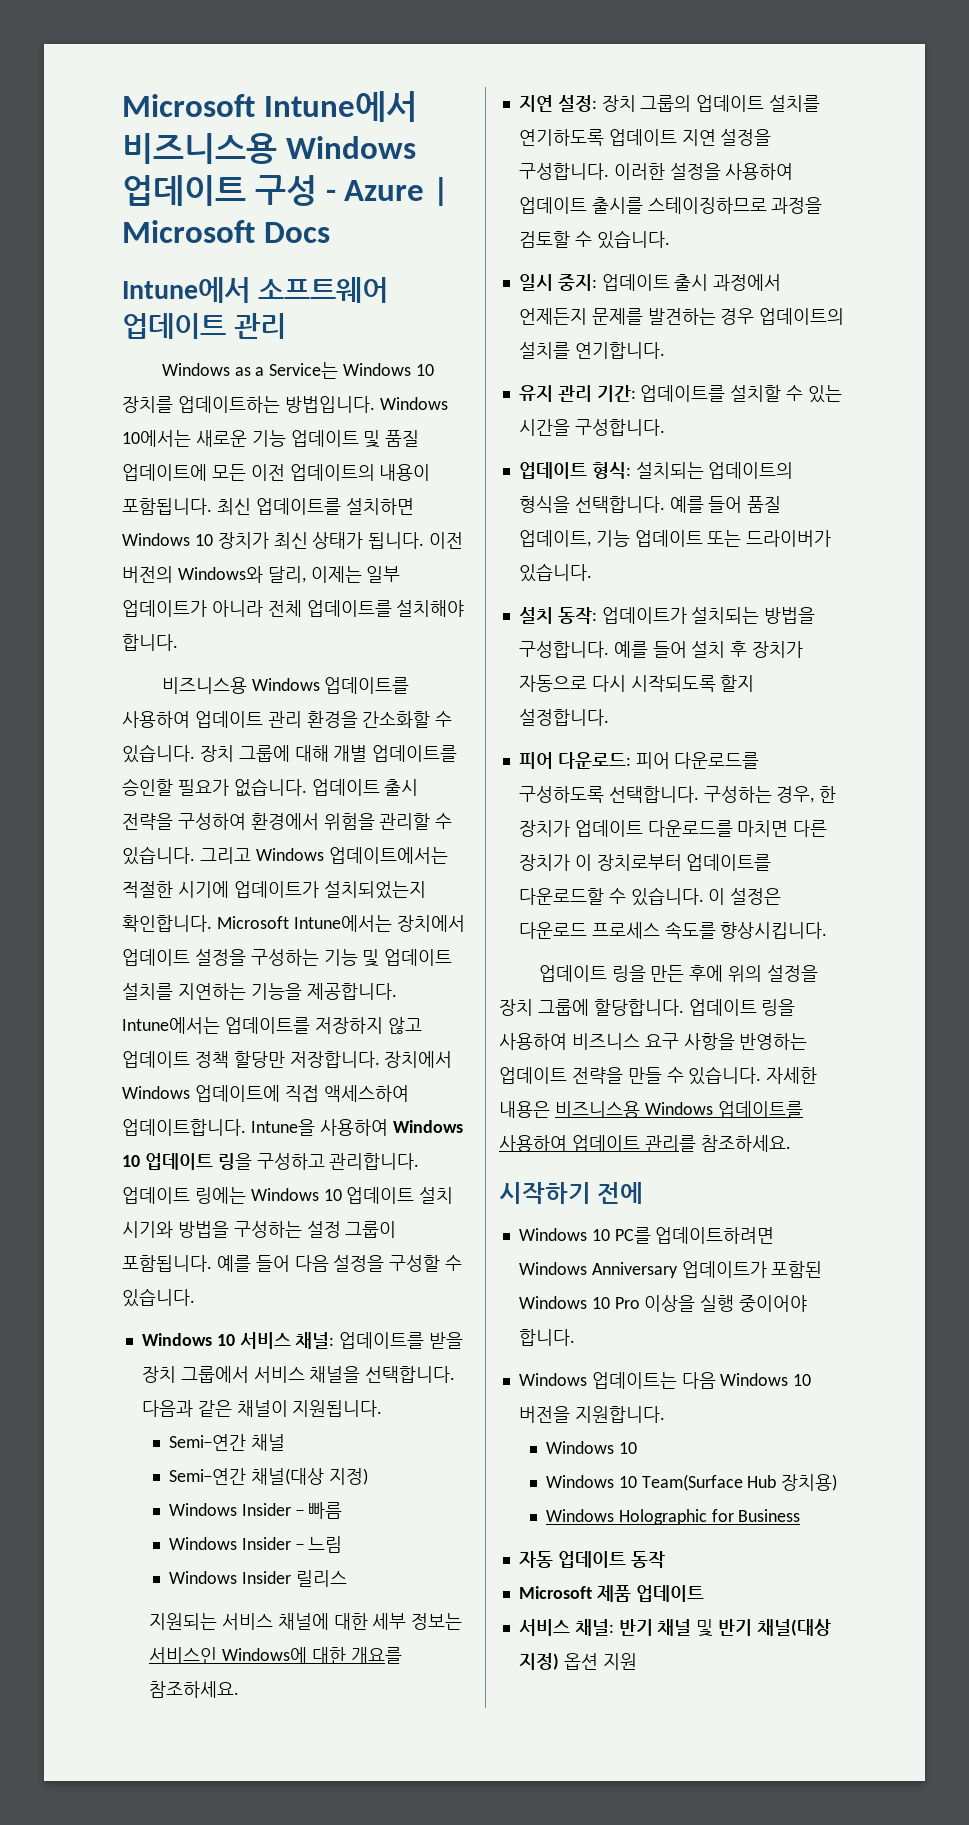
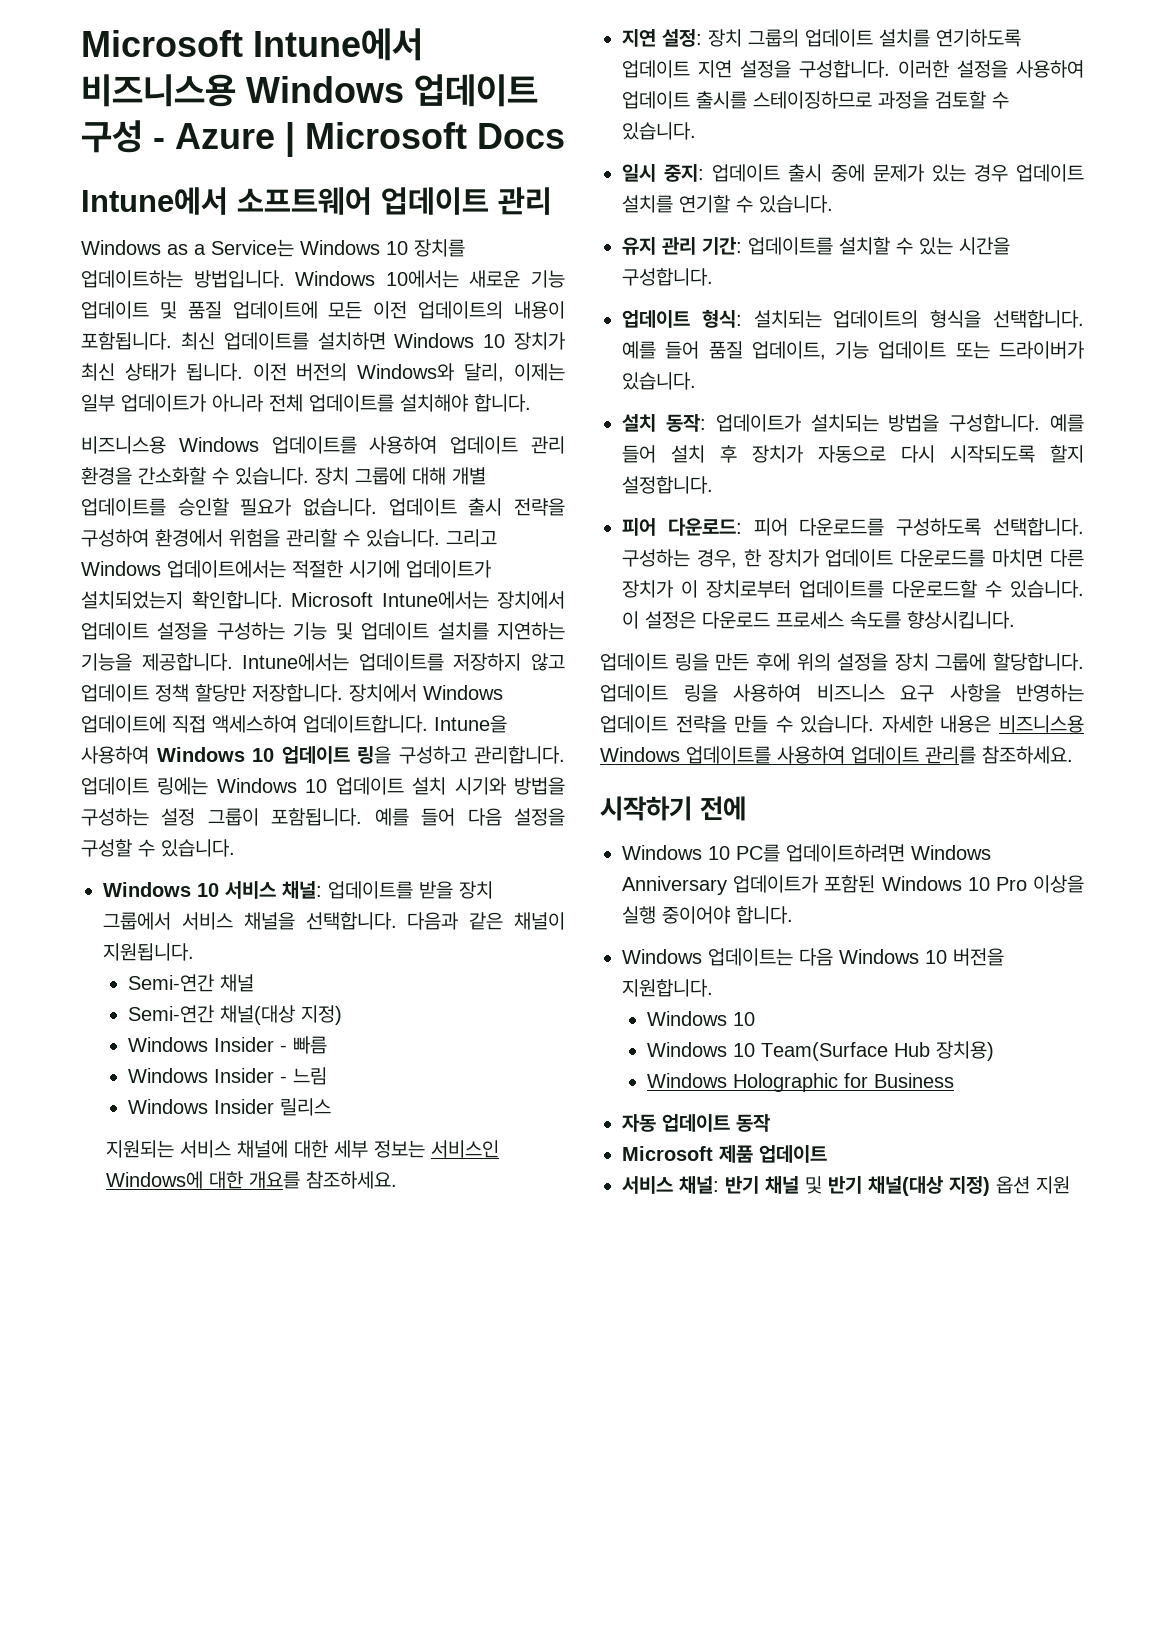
- 일시 중지: 업데이트 출시 과정에서 언제든지 문제를 발견하는 경우 업데이트의 설치를 연기합니다.
+ 일시 중지: 업데이트 출시 중에 문제가 있는 경우 업데이트 설치를 연기할 수 있습니다.

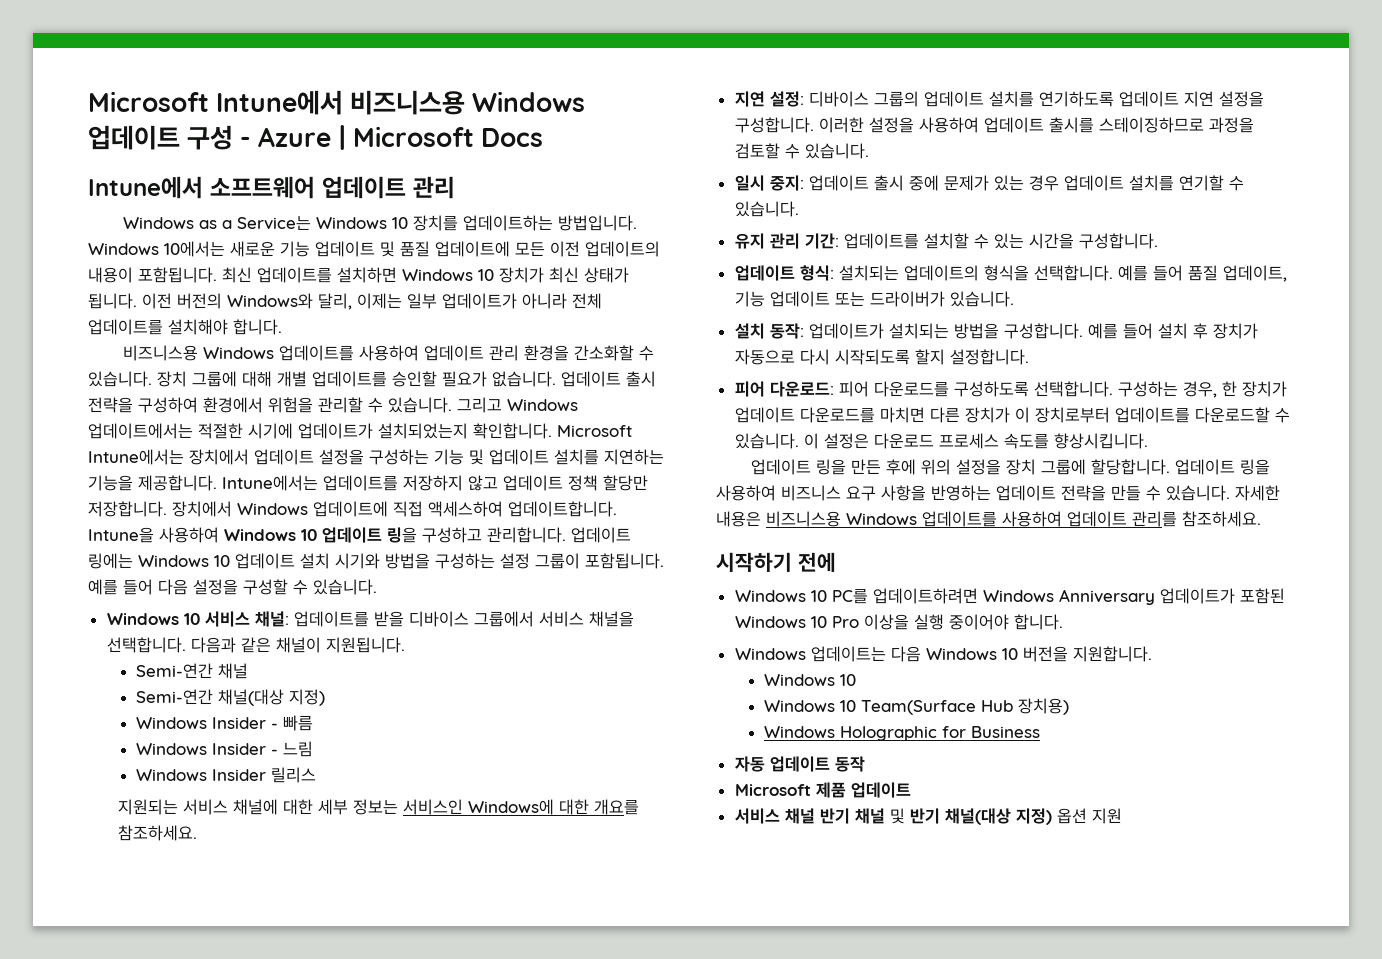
- Windows 10 서비스 채널: 업데이트를 받을 장치 그룹에서 서비스 채널을 선택합니다.
+ Windows 10 서비스 채널: 업데이트를 받을 디바이스 그룹에서 서비스 채널을 선택합니다.
- 지연 설정: 장치 그룹의 업데이트 설치를 연기하도록 업데이트 지연 설정을 구성합니다.
+ 지연 설정: 디바이스 그룹의 업데이트 설치를 연기하도록 업데이트 지연 설정을 구성합니다.
- 서비스 채널: 반기 채널 및 반기 채널(대상 지정) 옵션 지원
+ 서비스 채널 반기 채널 및 반기 채널(대상 지정) 옵션 지원

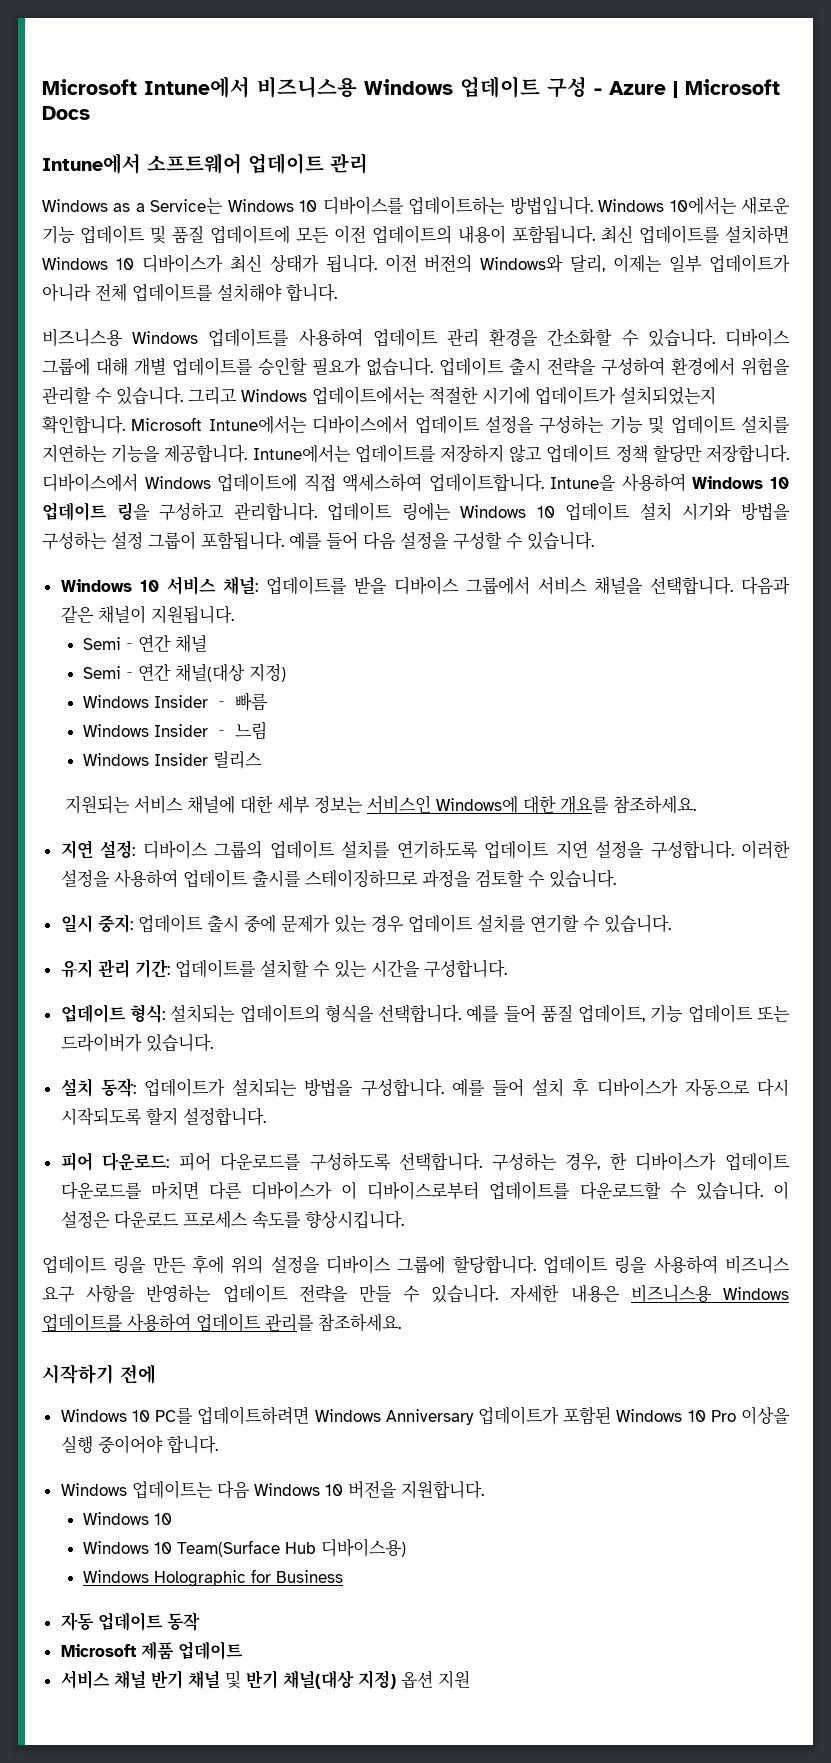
- Windows as a Service는 Windows 10 장치를 업데이트하는 방법입니다.
+ Windows as a Service는 Windows 10 디바이스를 업데이트하는 방법입니다.
- 최신 업데이트를 설치하면 Windows 10 장치가 최신 상태가 됩니다.
+ 최신 업데이트를 설치하면 Windows 10 디바이스가 최신 상태가 됩니다.
- 장치 그룹에 대해 개별 업데이트를 승인할 필요가 없습니다.
+ 디바이스 그룹에 대해 개별 업데이트를 승인할 필요가 없습니다.
- Microsoft Intune에서는 장치에서 업데이트 설정을 구성하는 기능 및 업데이트 설치를 지연하는 기능을 제공합니다.
+ Microsoft Intune에서는 디바이스에서 업데이트 설정을 구성하는 기능 및 업데이트 설치를 지연하는 기능을 제공합니다.
- 장치에서 Windows 업데이트에 직접 액세스하여 업데이트합니다.
+ 디바이스에서 Windows 업데이트에 직접 액세스하여 업데이트합니다.
- 예를 들어 설치 후 장치가 자동으로 다시 시작되도록 할지 설정합니다.
+ 예를 들어 설치 후 디바이스가 자동으로 다시 시작되도록 할지 설정합니다.
- 구성하는 경우, 한 장치가 업데이트 다운로드를 마치면 다른 장치가 이 장치로부터 업데이트를 다운로드할 수 있습니다.
+ 구성하는 경우, 한 디바이스가 업데이트 다운로드를 마치면 다른 디바이스가 이 디바이스로부터 업데이트를 다운로드할 수 있습니다.
- 업데이트 링을 만든 후에 위의 설정을 장치 그룹에 할당합니다.
+ 업데이트 링을 만든 후에 위의 설정을 디바이스 그룹에 할당합니다.
- Windows 10 Team(Surface Hub 장치용)
+ Windows 10 Team(Surface Hub 디바이스용)

